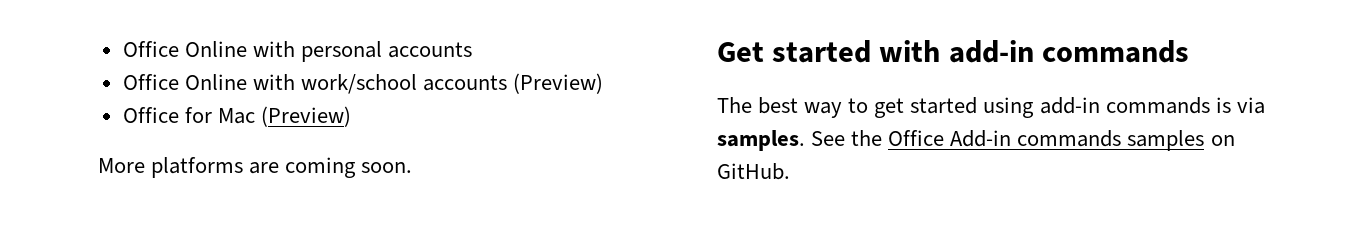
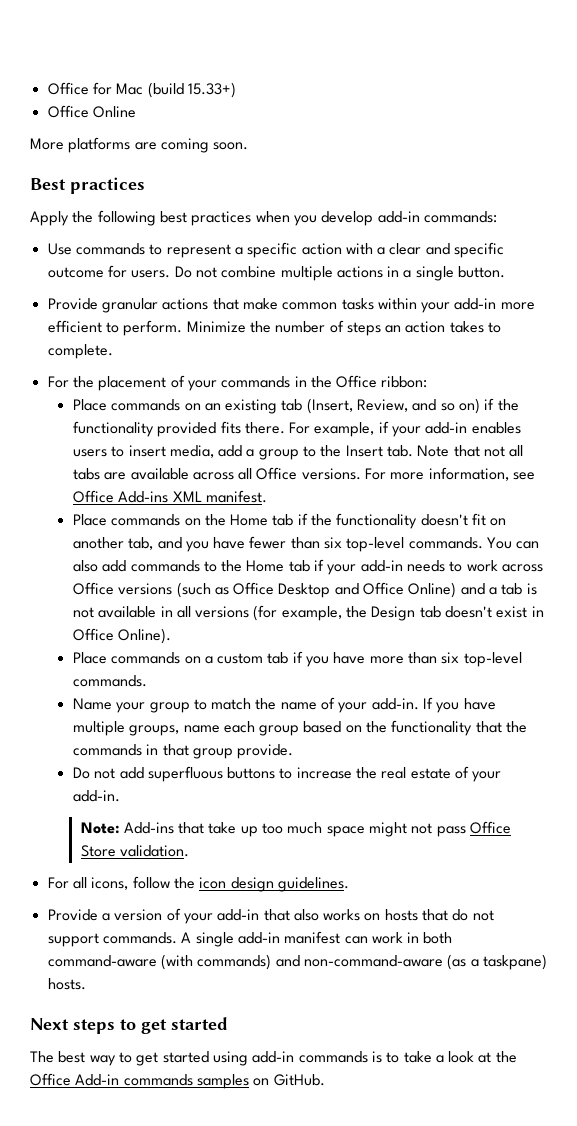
- Office Online with personal accounts
- Office Online with work/school accounts (Preview)
- Office for Mac (Preview)
+ Office for Mac (build 15.33+)
+ Office Online
- Get started with add-in commands
+ Best practices
+ Apply the following best practices when you develop add-in commands:
+ Use commands to represent a specific action with a clear and specific outcome for users. Do not combine multiple actions in a single button.
+ Provide granular actions that make common tasks within your add-in more efficient to perform. Minimize the number of steps an action takes to complete.
+ For the placement of your commands in the Office ribbon:
+ Place commands on an existing tab (Insert, Review, and so on) if the functionality provided fits there. For example, if your add-in enables users to insert media, add a group to the Insert tab. Note that not all tabs are available across all Office versions. For more information, see Office Add-ins XML manifest.
+ Place commands on the Home tab if the functionality doesn't fit on another tab, and you have fewer than six top-level commands. You can also add commands to the Home tab if your add-in needs to work across Office versions (such as Office Desktop and Office Online) and a tab is not available in all versions (for example, the Design tab doesn't exist in Office Online).
+ Place commands on a custom tab if you have more than six top-level commands.
+ Name your group to match the name of your add-in. If you have multiple groups, name each group based on the functionality that the commands in that group provide.
+ Do not add superfluous buttons to increase the real estate of your add-in.
+ Note: Add-ins that take up too much space might not pass Office Store validation.
+ For all icons, follow the icon design guidelines.
+ Provide a version of your add-in that also works on hosts that do not support commands. A single add-in manifest can work in both command-aware (with commands) and non-command-aware (as a taskpane) hosts.
+ Next steps to get started
- The best way to get started using add-in commands is via samples. See the Office Add-in commands samples on GitHub.
+ The best way to get started using add-in commands is to take a look at the Office Add-in commands samples on GitHub.

